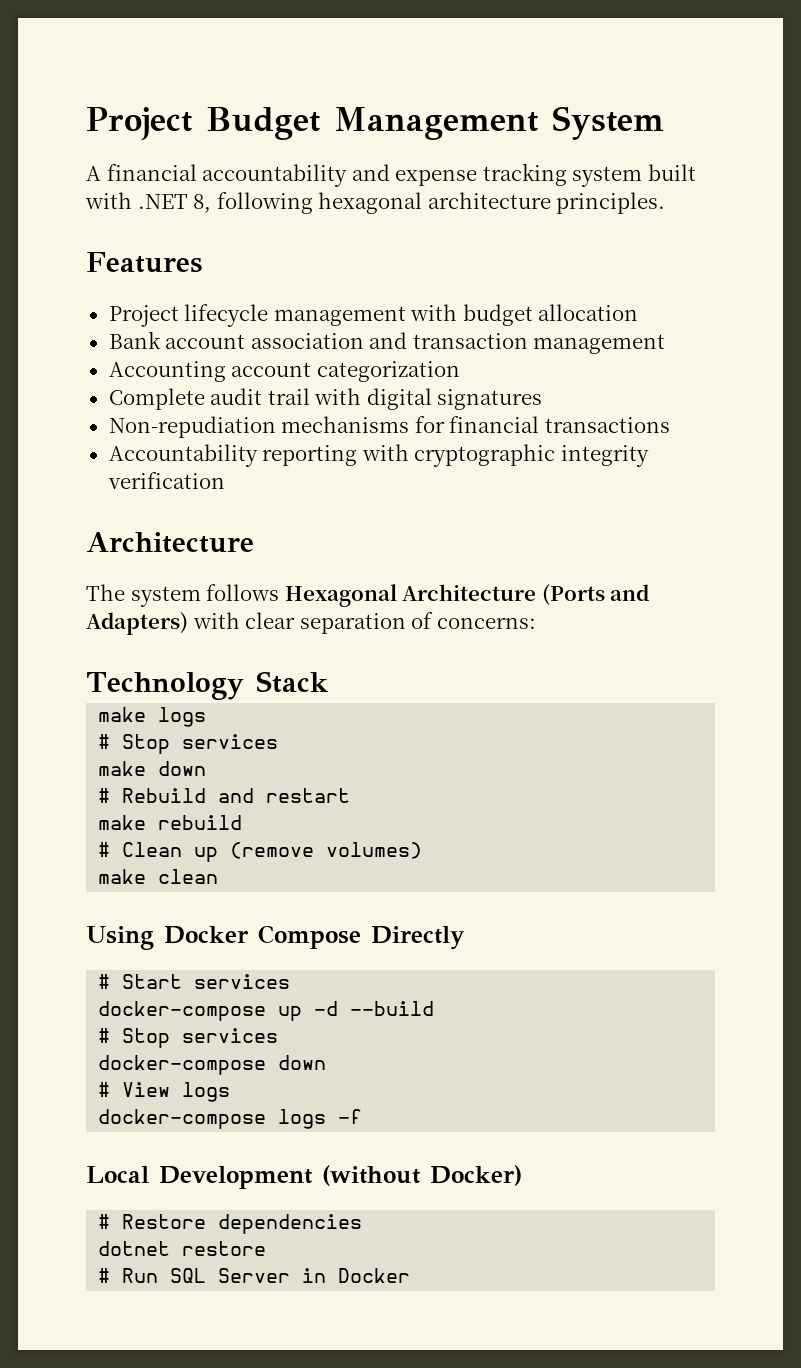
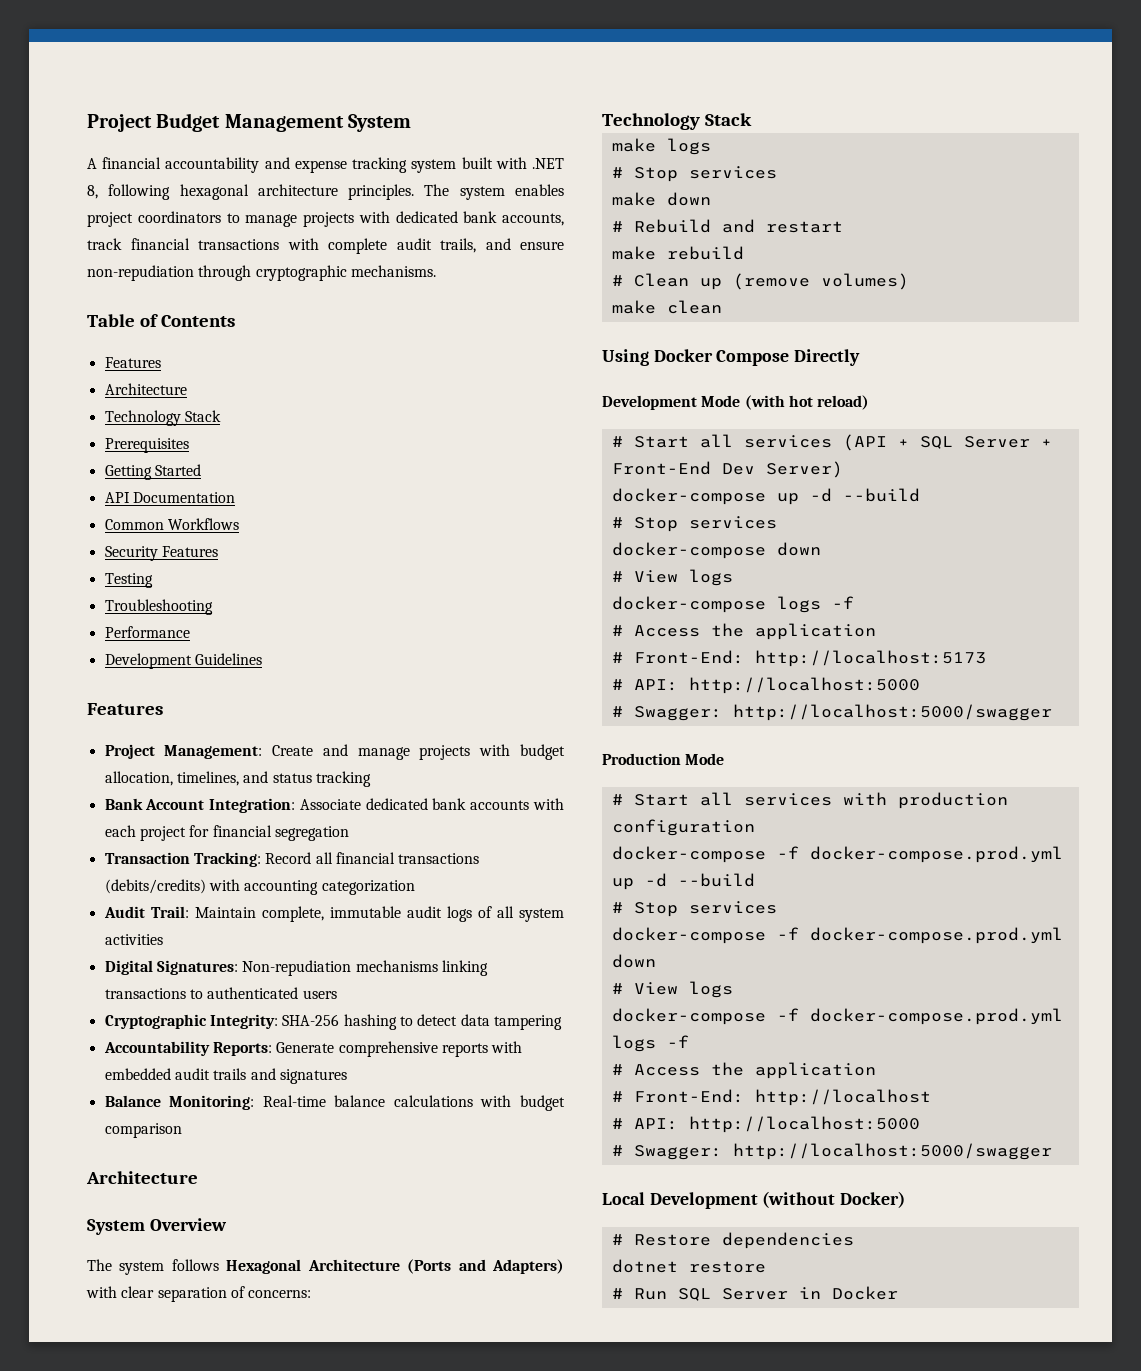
- A financial accountability and expense tracking system built with .NET 8, following hexagonal architecture principles.
+ A financial accountability and expense tracking system built with .NET 8, following hexagonal architecture principles. The system enables project coordinators to manage projects with dedicated bank accounts, track financial transactions with complete audit trails, and ensure non-repudiation through cryptographic mechanisms.
+ Table of Contents
  Features
- Project lifecycle management with budget allocation
- Bank account association and transaction management
- Accounting account categorization
- Complete audit trail with digital signatures
- Non-repudiation mechanisms for financial transactions
- Accountability reporting with cryptographic integrity verification
  Architecture
+ Technology Stack
+ Prerequisites
+ Getting Started
+ API Documentation
+ Common Workflows
+ Security Features
+ Testing
+ Troubleshooting
+ Performance
+ Development Guidelines
+ Features
+ Project Management: Create and manage projects with budget allocation, timelines, and status tracking
+ Bank Account Integration: Associate dedicated bank accounts with each project for financial segregation
+ Transaction Tracking: Record all financial transactions (debits/credits) with accounting categorization
+ Audit Trail: Maintain complete, immutable audit logs of all system activities
+ Digital Signatures: Non-repudiation mechanisms linking transactions to authenticated users
+ Cryptographic Integrity: SHA-256 hashing to detect data tampering
+ Accountability Reports: Generate comprehensive reports with embedded audit trails and signatures
+ Balance Monitoring: Real-time balance calculations with budget comparison
+ Architecture
+ System Overview
- # Start services
+ Development Mode (with hot reload)
+ # Start all services (API + SQL Server + Front-End Dev Server)
  docker-compose logs -f
+ # Access the application
+ # Front-End: http://localhost:5173
+ # API: http://localhost:5000
+ # Swagger: http://localhost:5000/swagger
+ Production Mode
+ # Start all services with production configuration
+ docker-compose -f docker-compose.prod.yml up -d --build
+ # Stop services
+ docker-compose -f docker-compose.prod.yml down
+ # View logs
+ docker-compose -f docker-compose.prod.yml logs -f
+ # Access the application
+ # Front-End: http://localhost
+ # API: http://localhost:5000
+ # Swagger: http://localhost:5000/swagger

